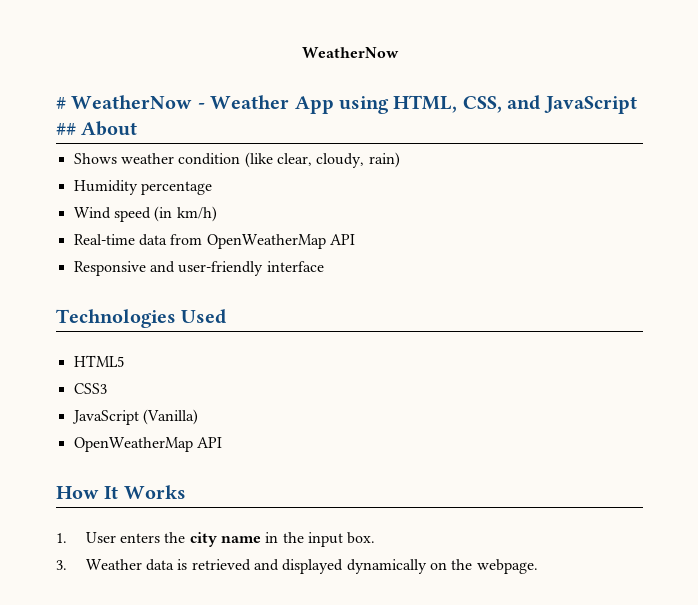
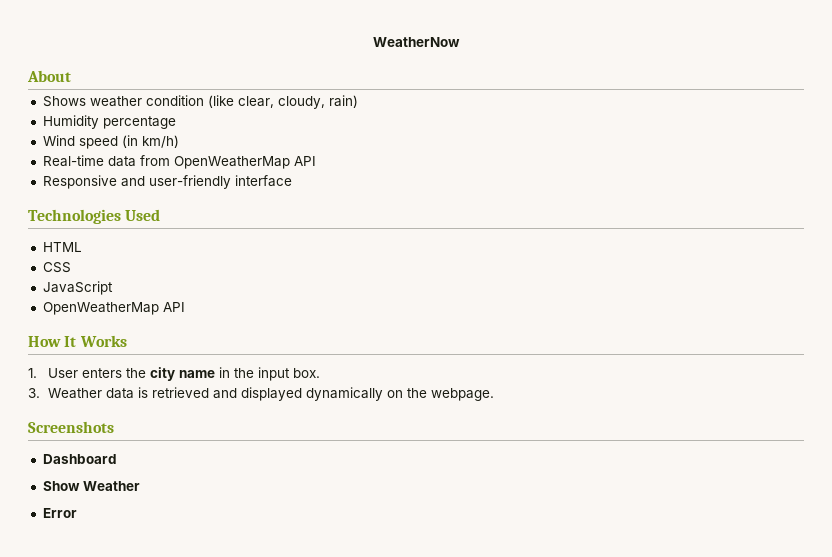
- # WeatherNow - Weather App using HTML, CSS, and JavaScript ## About
+ About
- HTML5
- CSS3
- JavaScript (Vanilla)
+ HTML
+ CSS
+ JavaScript
+ Screenshots
+ Dashboard
+ Show Weather
+ Error

